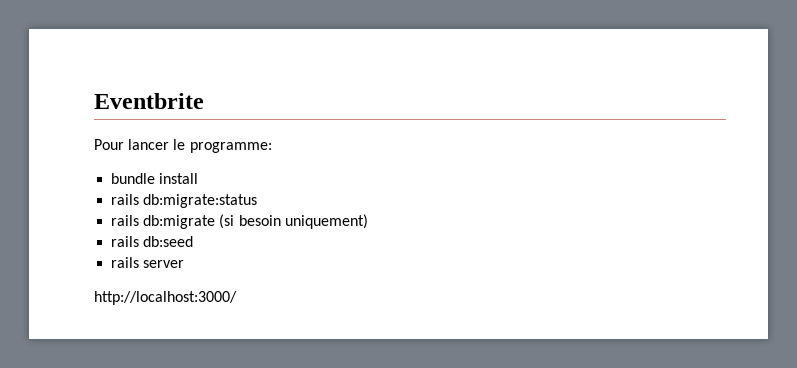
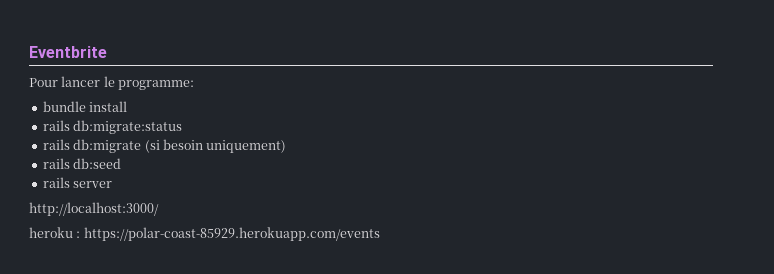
+ heroku : https://polar-coast-85929.herokuapp.com/events

